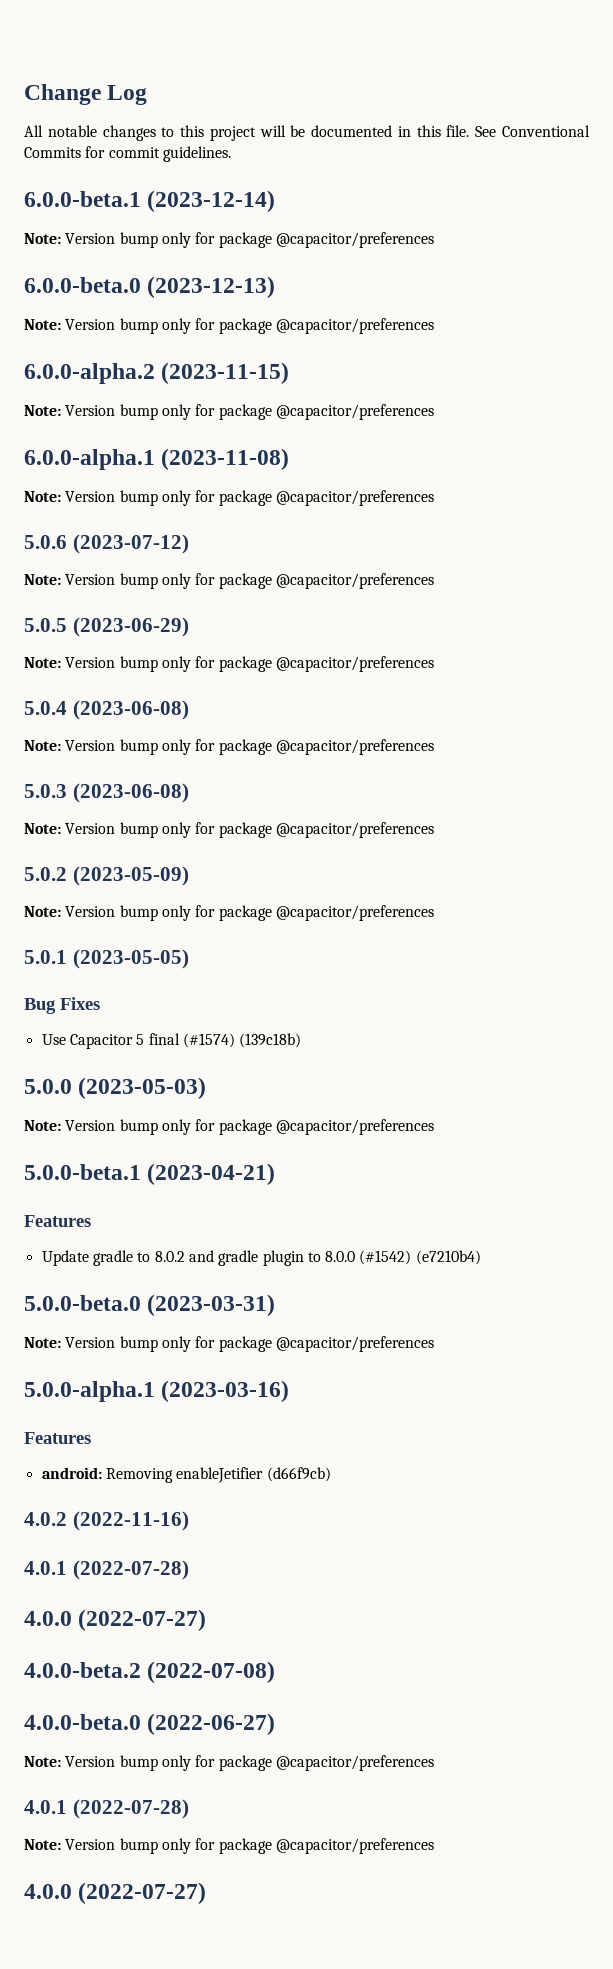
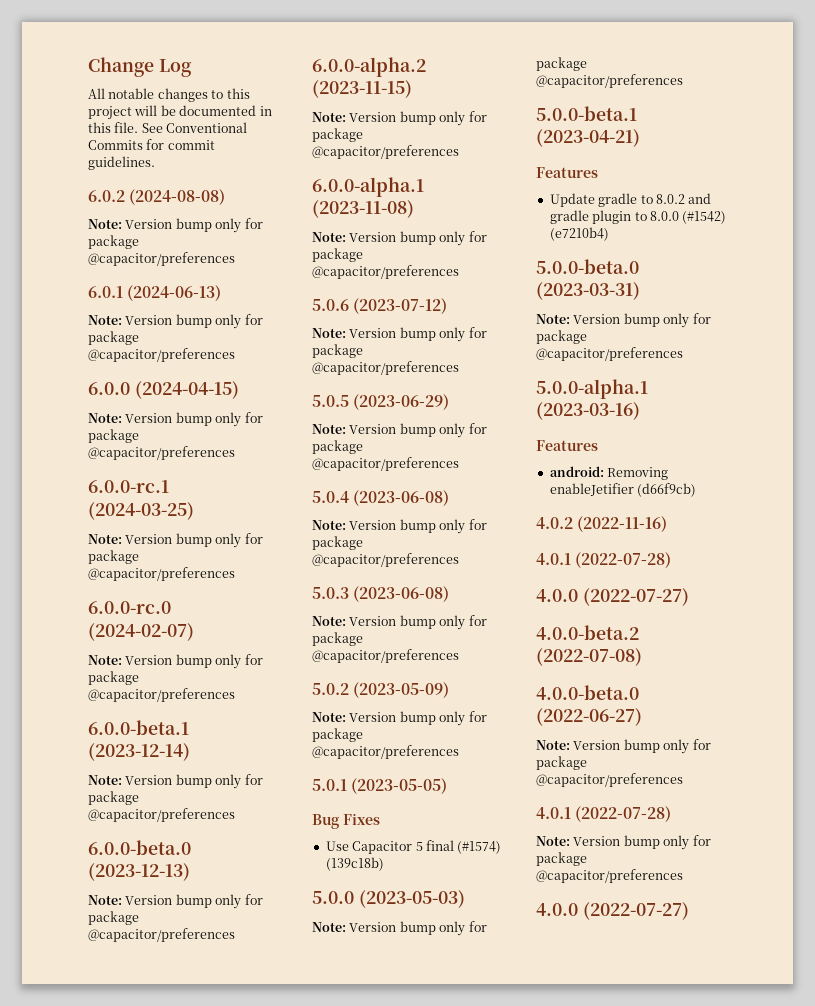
+ 6.0.2 (2024-08-08)
+ Note: Version bump only for package @capacitor/preferences
+ 6.0.1 (2024-06-13)
+ Note: Version bump only for package @capacitor/preferences
+ 6.0.0 (2024-04-15)
+ Note: Version bump only for package @capacitor/preferences
+ 6.0.0-rc.1 (2024-03-25)
+ Note: Version bump only for package @capacitor/preferences
+ 6.0.0-rc.0 (2024-02-07)
+ Note: Version bump only for package @capacitor/preferences

